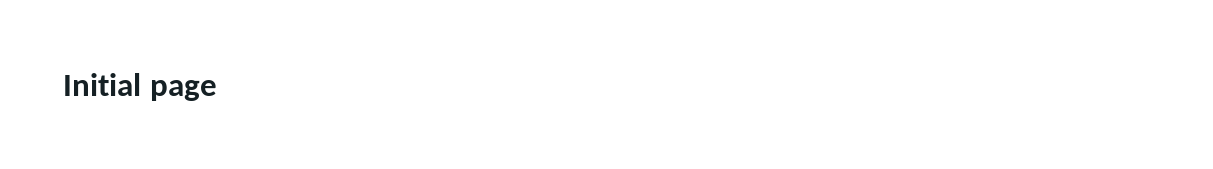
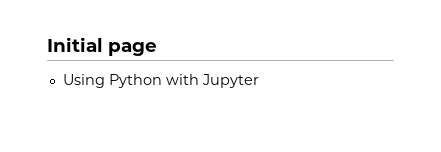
+ Using Python with Jupyter

